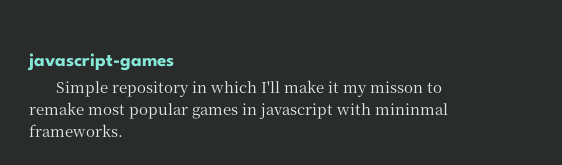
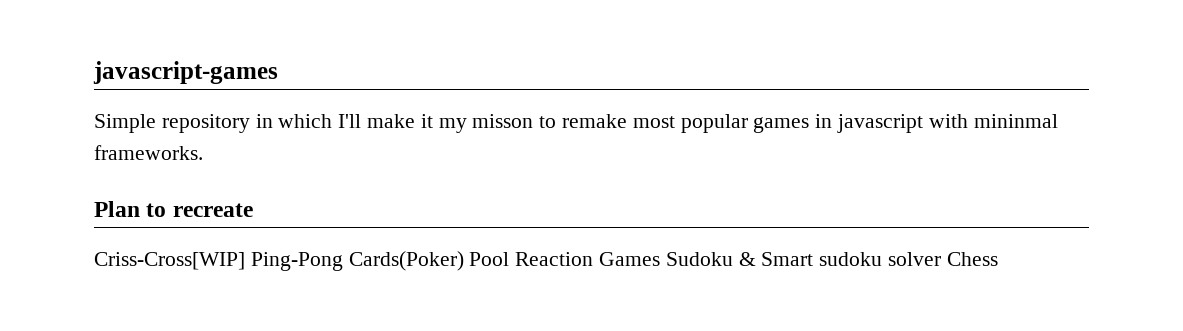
+ Plan to recreate
+ Criss-Cross[WIP] Ping-Pong Cards(Poker) Pool Reaction Games Sudoku & Smart sudoku solver Chess

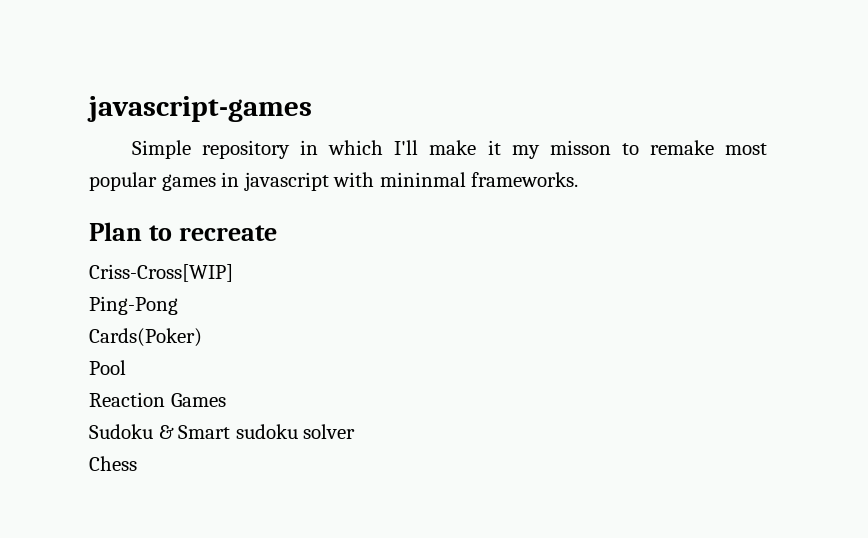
- Criss-Cross[WIP] Ping-Pong Cards(Poker) Pool Reaction Games Sudoku & Smart sudoku solver Chess
+ Criss-Cross[WIP]
+ Ping-Pong
+ Cards(Poker)
+ Pool
+ Reaction Games
+ Sudoku & Smart sudoku solver
+ Chess

